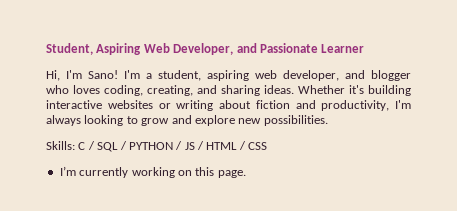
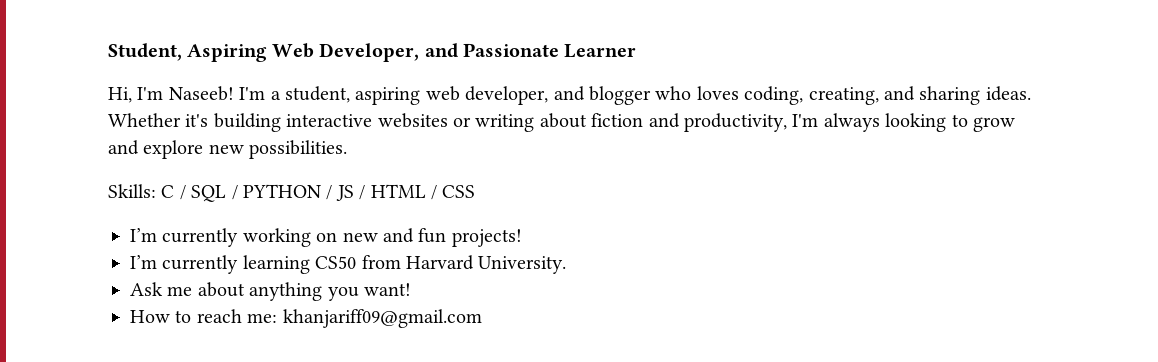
- Hi, I'm Sano!
+ Hi, I'm Naseeb!
- I’m currently working on this page.
+ I’m currently working on new and fun projects!
+ I’m currently learning CS50 from Harvard University.
+ Ask me about anything you want!
+ How to reach me: khanjariff09@gmail.com

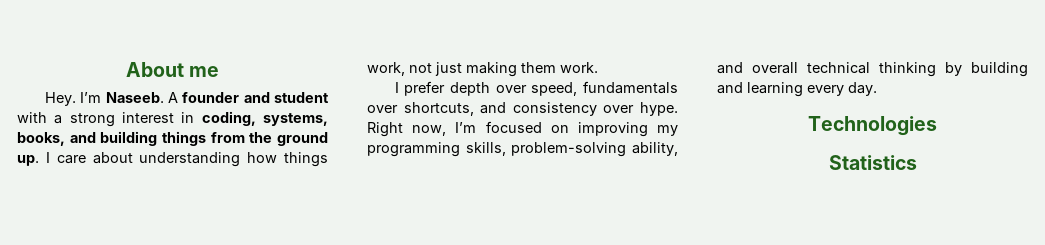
- Student, Aspiring Web Developer, and Passionate Learner
- Hi, I'm Naseeb! I'm a student, aspiring web developer, and blogger who loves coding, creating, and sharing ideas. Whether it's building interactive websites or writing about fiction and productivity, I'm always looking to grow and explore new possibilities.
- Skills: C / SQL / PYTHON / JS / HTML / CSS
- I’m currently working on new and fun projects!
- I’m currently learning CS50 from Harvard University.
- Ask me about anything you want!
- How to reach me: khanjariff09@gmail.com
+ About me
+ Hey. I’m Naseeb. A founder and student with a strong interest in coding, systems, books, and building things from the ground up. I care about understanding how things work, not just making them work.
+ I prefer depth over speed, fundamentals over shortcuts, and consistency over hype. Right now, I’m focused on improving my programming skills, problem-solving ability, and overall technical thinking by building and learning every day.
+ Technologies
+ Statistics

